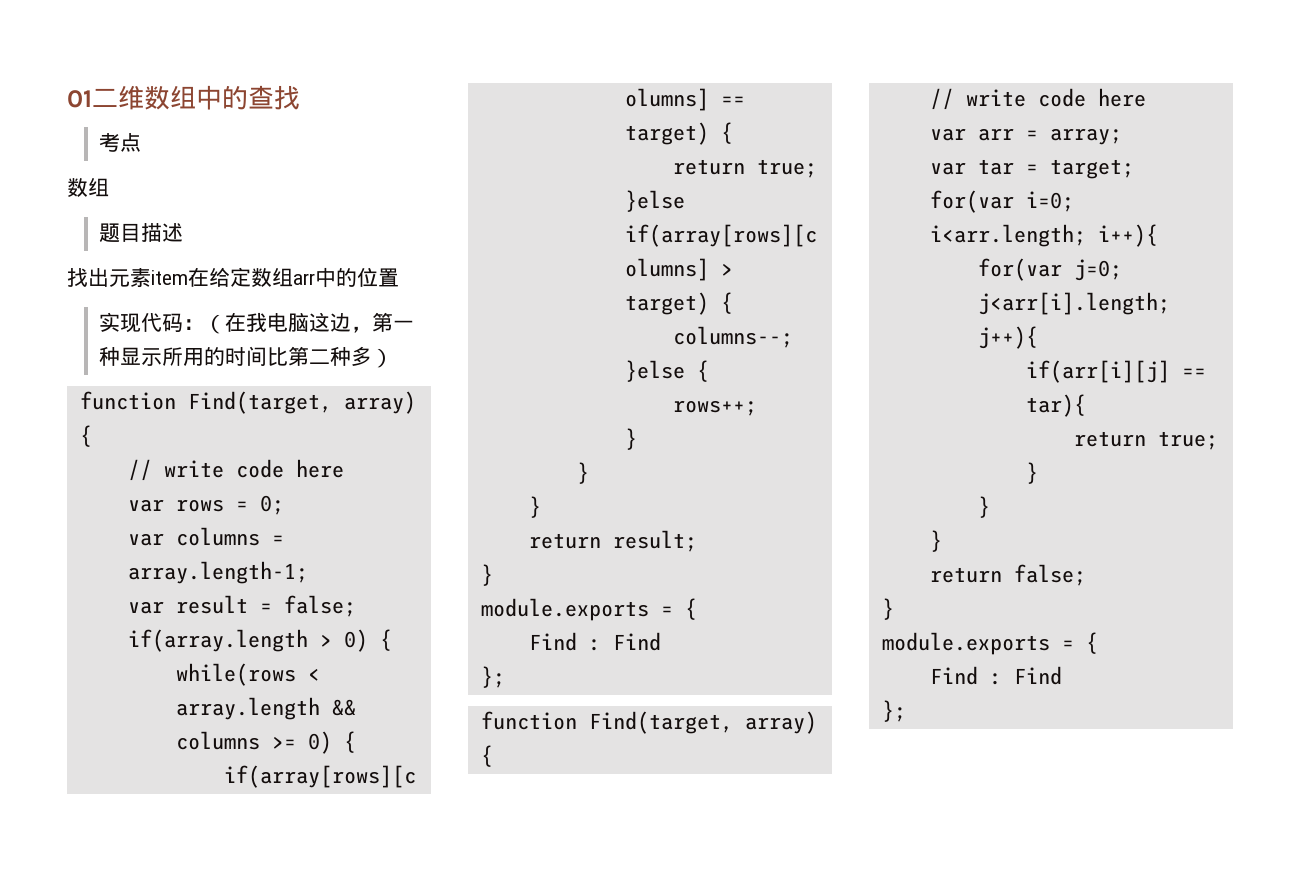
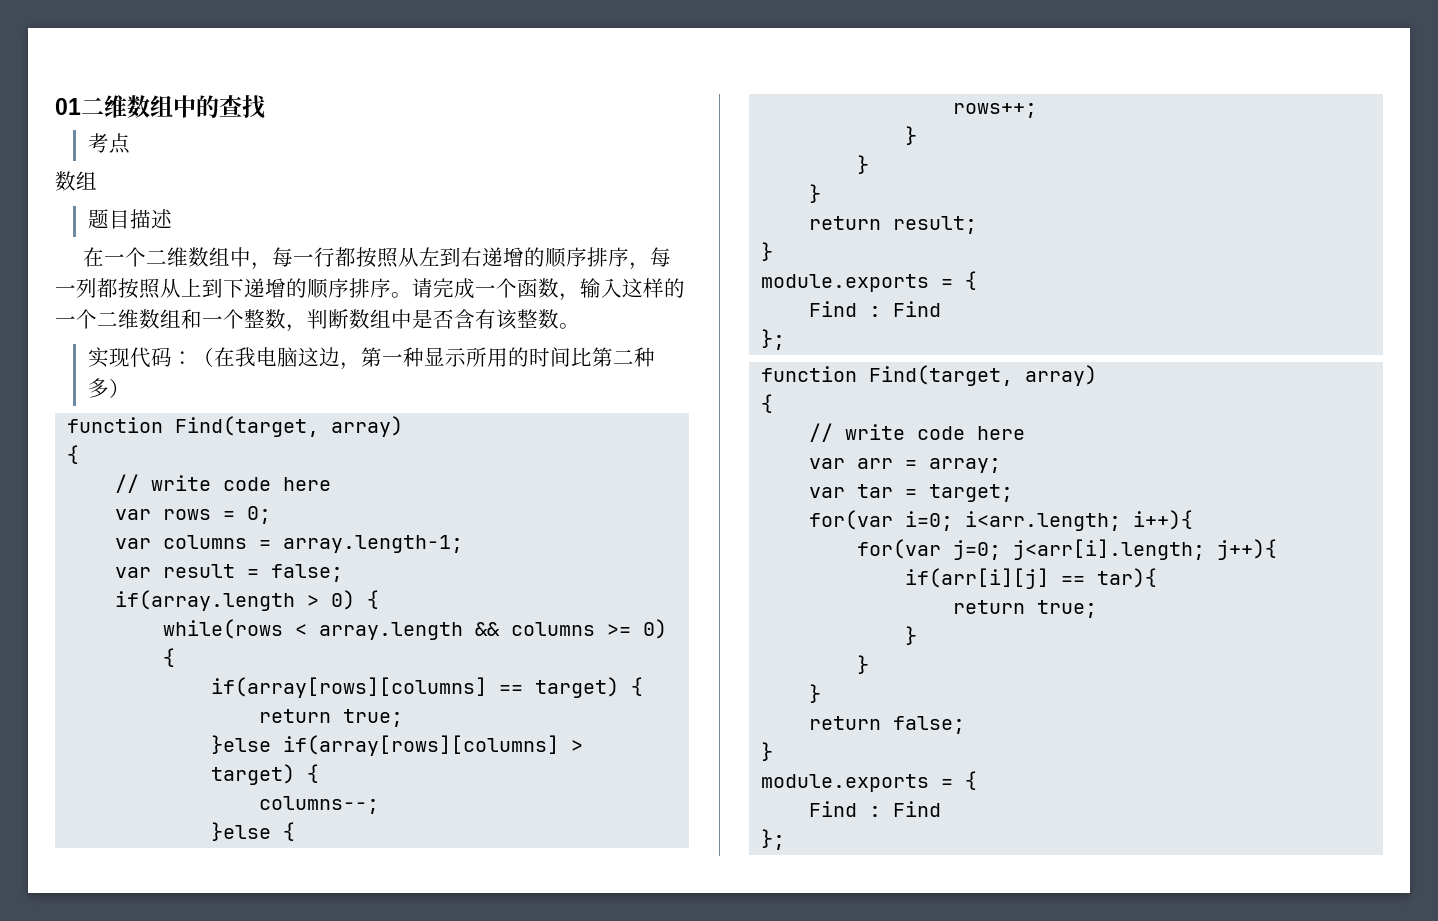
- 找出元素item在给定数组arr中的位置
+ 在一个二维数组中，每一行都按照从左到右递增的顺序排序，每一列都按照从上到下递增的顺序排序。请完成一个函数，输入这样的一个二维数组和一个整数，判断数组中是否含有该整数。

